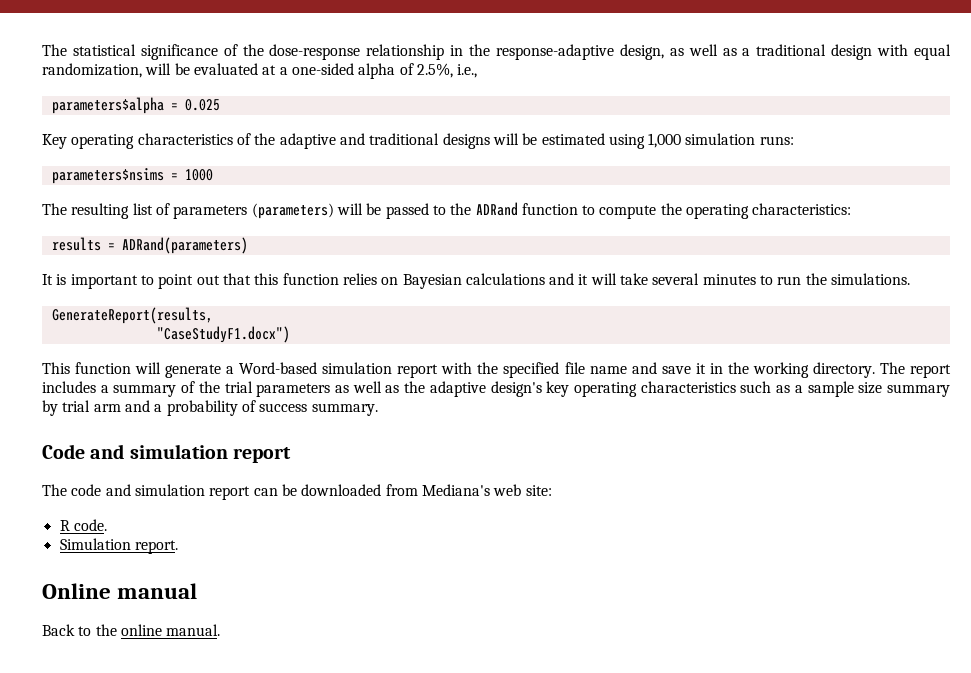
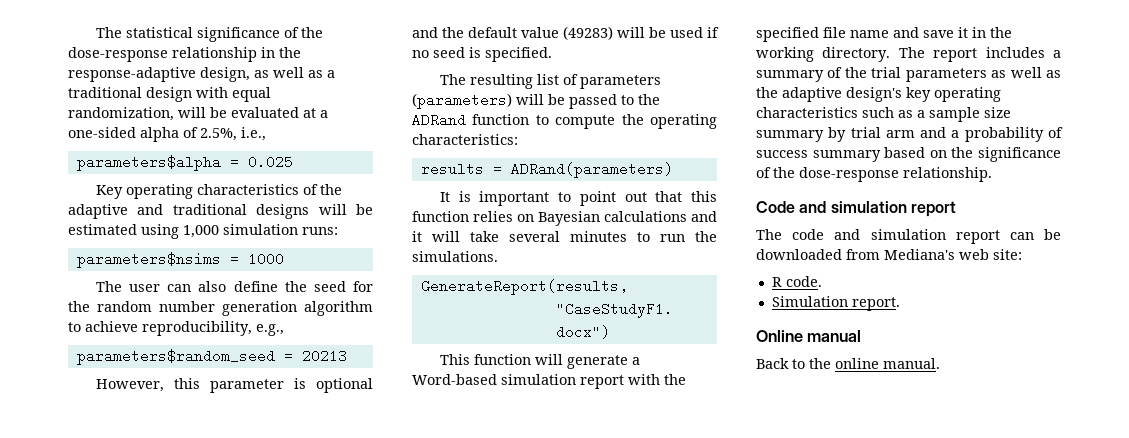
+ The user can also define the seed for the random number generation algorithm to achieve reproducibility, e.g.,
+ parameters$random_seed = 20213
+ However, this parameter is optional and the default value (49283) will be used if no seed is specified.
- The report includes a summary of the trial parameters as well as the adaptive design's key operating characteristics such as a sample size summary by trial arm and a probability of success summary.
+ The report includes a summary of the trial parameters as well as the adaptive design's key operating characteristics such as a sample size summary by trial arm and a probability of success summary based on the significance of the dose-response relationship.

